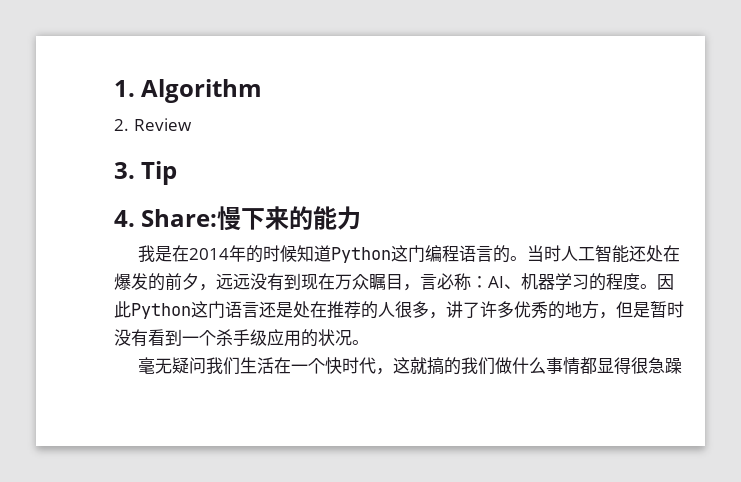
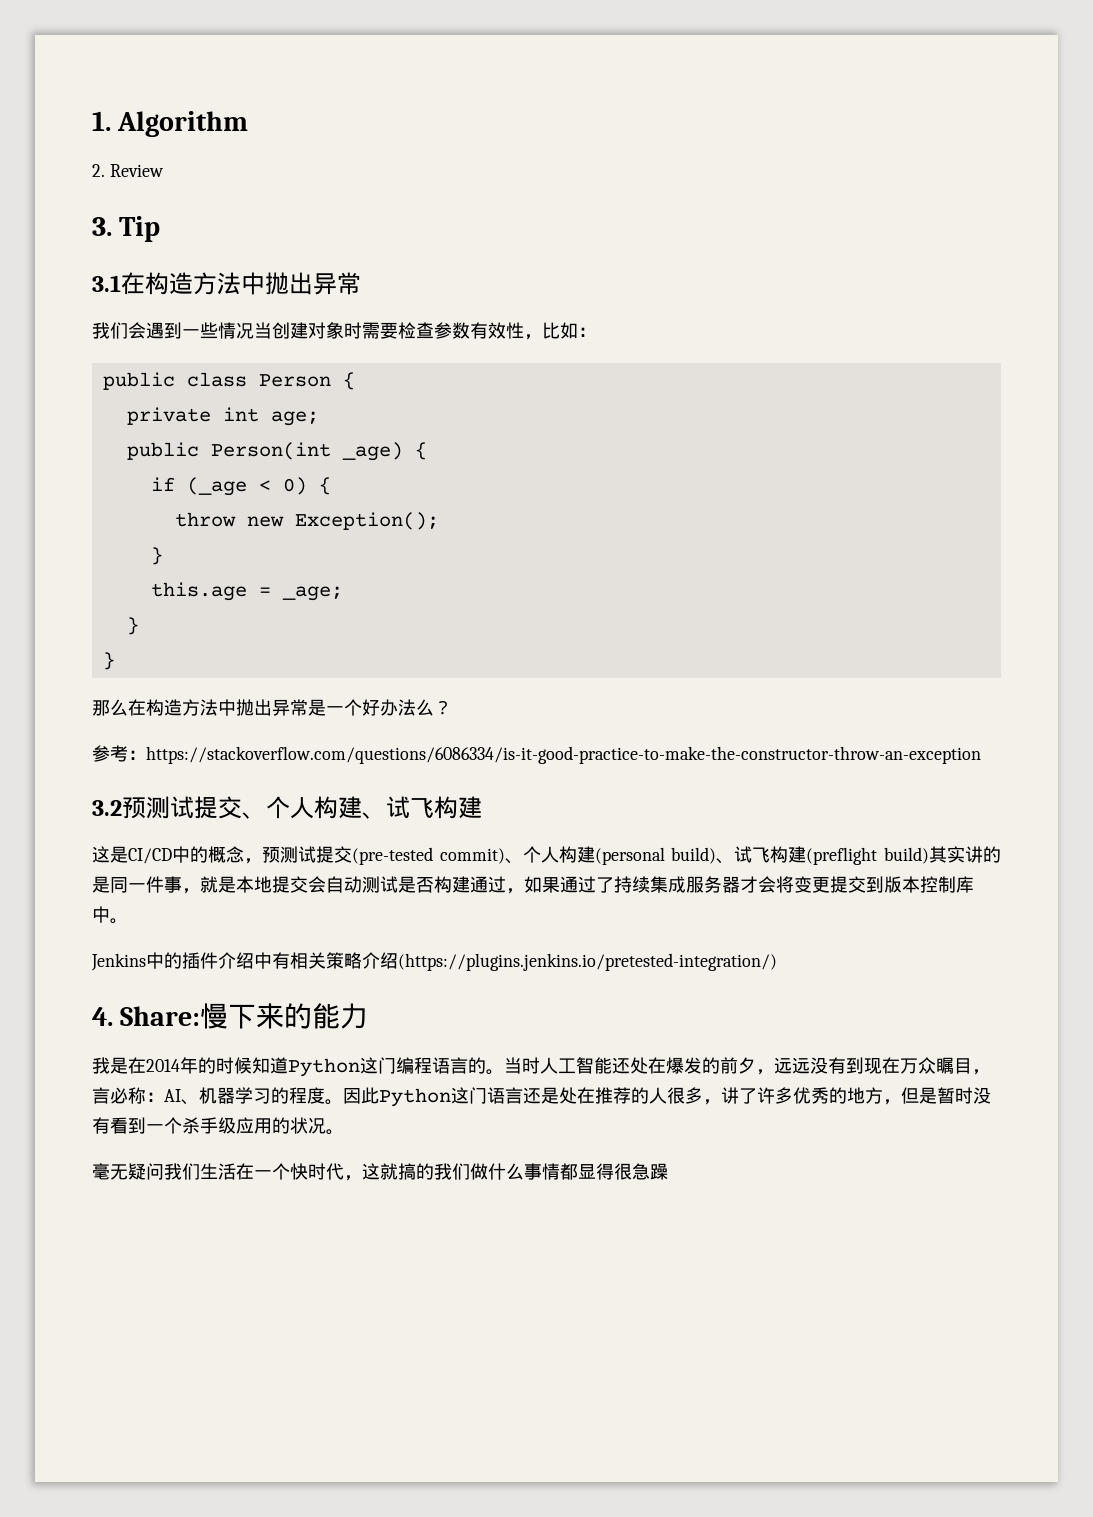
+ 3.1在构造方法中抛出异常
+ 我们会遇到一些情况当创建对象时需要检查参数有效性，比如：
+ public class Person {
+ private int age;
+ public Person(int _age) {
+ if (_age < 0) {
+ throw new Exception();
+ }
+ this.age = _age;
+ }
+ }
+ 那么在构造方法中抛出异常是一个好办法么？
+ 参考：https://stackoverflow.com/questions/6086334/is-it-good-practice-to-make-the-constructor-throw-an-exception
+ 3.2预测试提交、个人构建、试飞构建
+ 这是CI/CD中的概念，预测试提交(pre-tested commit)、个人构建(personal build)、试飞构建(preflight build)其实讲的是同一件事，就是本地提交会自动测试是否构建通过，如果通过了持续集成服务器才会将变更提交到版本控制库中。
+ Jenkins中的插件介绍中有相关策略介绍(https://plugins.jenkins.io/pretested-integration/)

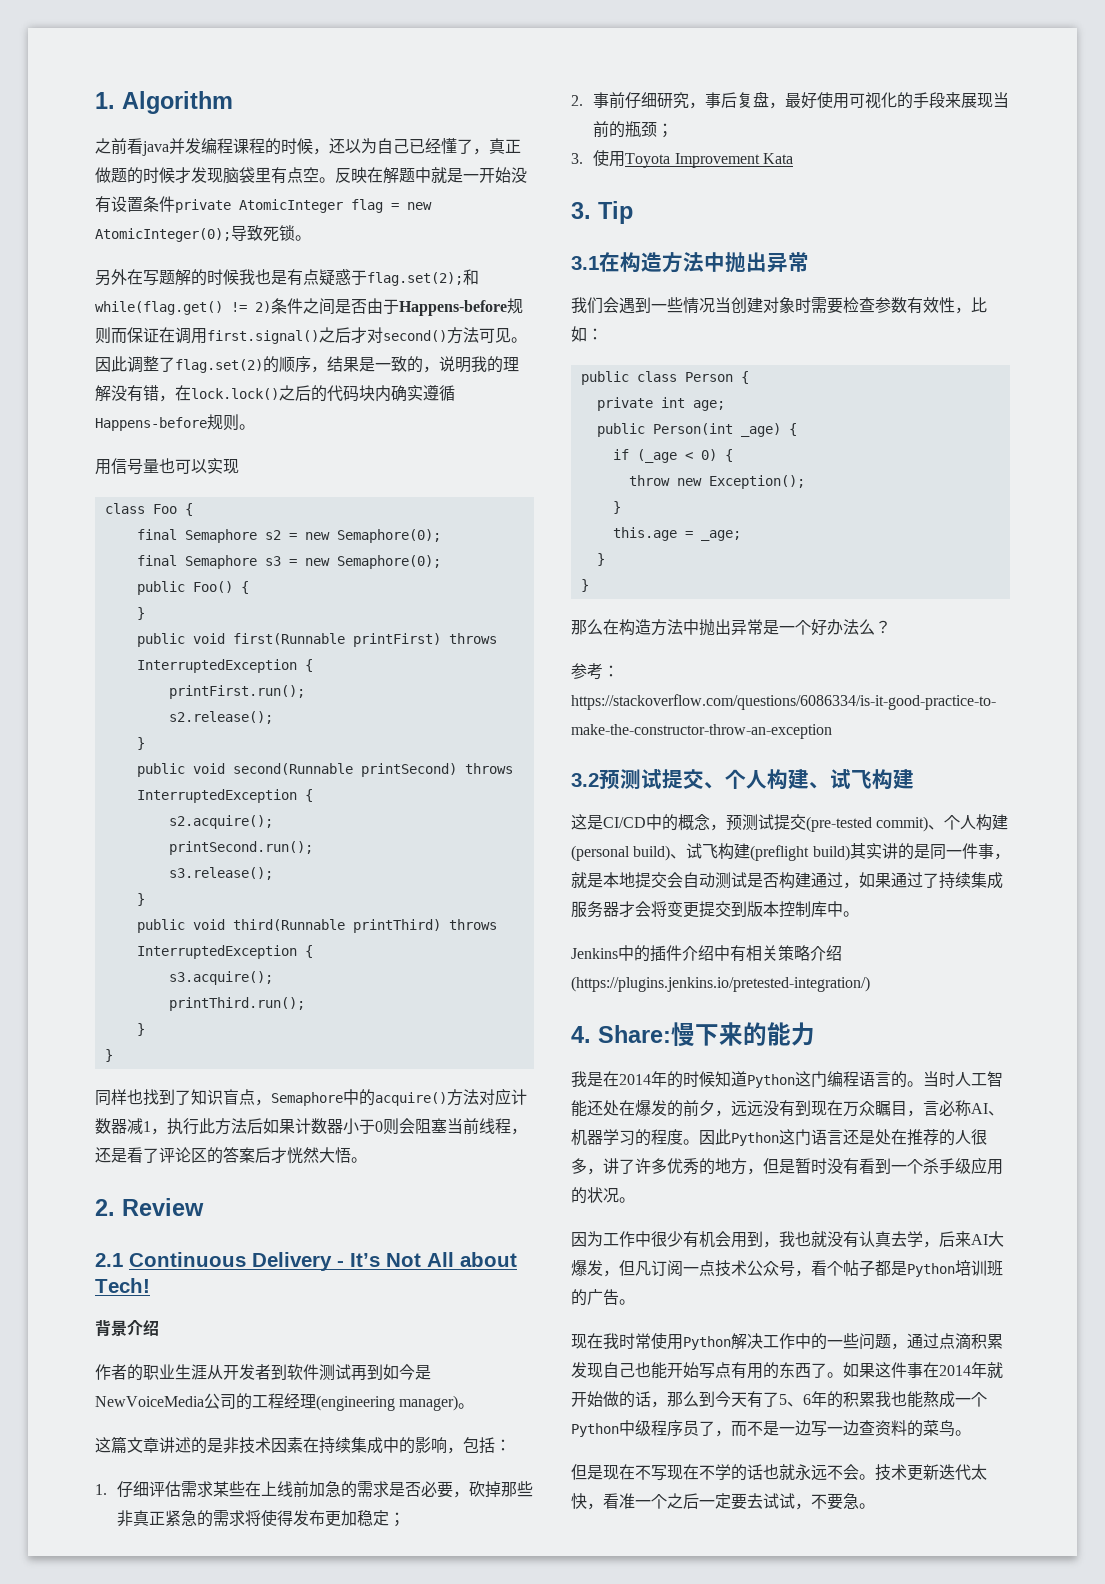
+ 之前看java并发编程课程的时候，还以为自己已经懂了，真正做题的时候才发现脑袋里有点空。反映在解题中就是一开始没有设置条件private AtomicInteger flag = new AtomicInteger(0);导致死锁。
+ 另外在写题解的时候我也是有点疑惑于flag.set(2);和while(flag.get() != 2)条件之间是否由于Happens-before规则而保证在调用first.signal()之后才对second()方法可见。因此调整了flag.set(2)的顺序，结果是一致的，说明我的理解没有错，在lock.lock()之后的代码块内确实遵循Happens-before规则。
+ 用信号量也可以实现
+ class Foo {
+ final Semaphore s2 = new Semaphore(0);
+ final Semaphore s3 = new Semaphore(0);
+ public Foo() {
+ }
+ public void first(Runnable printFirst) throws InterruptedException {
+ printFirst.run();
+ s2.release();
+ }
+ public void second(Runnable printSecond) throws InterruptedException {
+ s2.acquire();
+ printSecond.run();
+ s3.release();
+ }
+ public void third(Runnable printThird) throws InterruptedException {
+ s3.acquire();
+ printThird.run();
+ }
+ }
+ 同样也找到了知识盲点，Semaphore中的acquire()方法对应计数器减1，执行此方法后如果计数器小于0则会阻塞当前线程，还是看了评论区的答案后才恍然大悟。
  2. Review
+ 2.1 Continuous Delivery - It’s Not All about Tech!
+ 背景介绍
+ 作者的职业生涯从开发者到软件测试再到如今是NewVoiceMedia公司的工程经理(engineering manager)。
+ 这篇文章讲述的是非技术因素在持续集成中的影响，包括：
+ 1.仔细评估需求某些在上线前加急的需求是否必要，砍掉那些非真正紧急的需求将使得发布更加稳定；
+ 2.事前仔细研究，事后复盘，最好使用可视化的手段来展现当前的瓶颈；
+ 3.使用Toyota Improvement Kata
- 当时人工智能还处在爆发的前夕，远远没有到现在万众瞩目，言必称：AI、机器学习的程度。
+ 当时人工智能还处在爆发的前夕，远远没有到现在万众瞩目，言必称AI、机器学习的程度。
- 毫无疑问我们生活在一个快时代，这就搞的我们做什么事情都显得很急躁
+ 因为工作中很少有机会用到，我也就没有认真去学，后来AI大爆发，但凡订阅一点技术公众号，看个帖子都是Python培训班的广告。
+ 现在我时常使用Python解决工作中的一些问题，通过点滴积累发现自己也能开始写点有用的东西了。如果这件事在2014年就开始做的话，那么到今天有了5、6年的积累我也能熬成一个Python中级程序员了，而不是一边写一边查资料的菜鸟。
+ 但是现在不写现在不学的话也就永远不会。技术更新迭代太快，看准一个之后一定要去试试，不要急。

